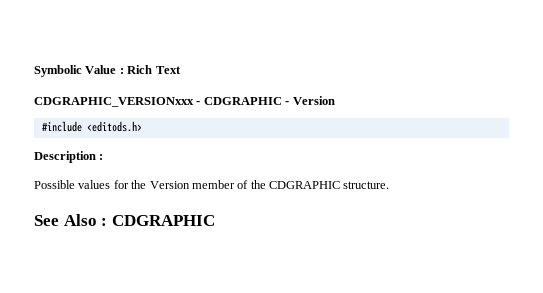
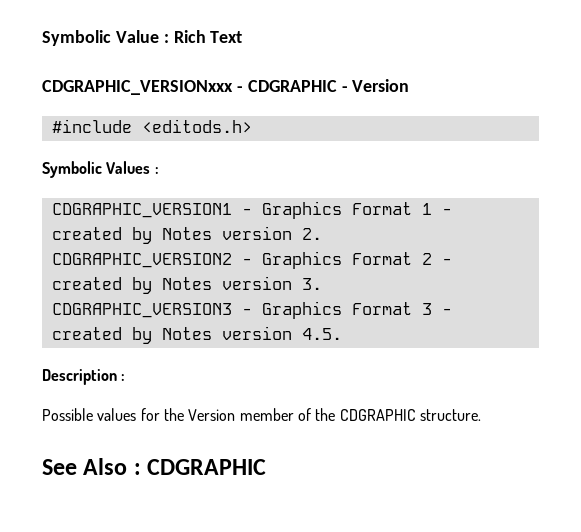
+ Symbolic Values :
+ CDGRAPHIC_VERSION1 - Graphics Format 1 - created by Notes version 2.
+ CDGRAPHIC_VERSION2 - Graphics Format 2 - created by Notes version 3.
+ CDGRAPHIC_VERSION3 - Graphics Format 3 - created by Notes version 4.5.

